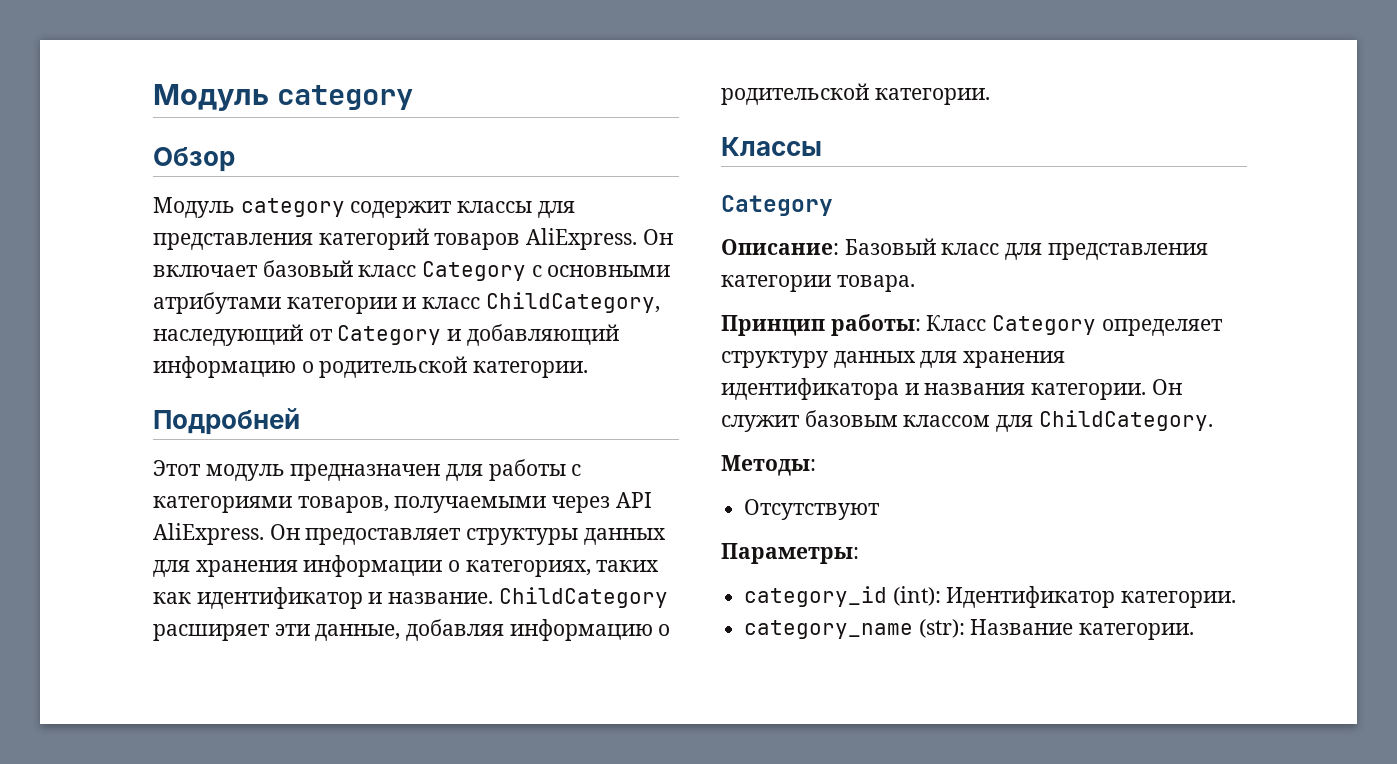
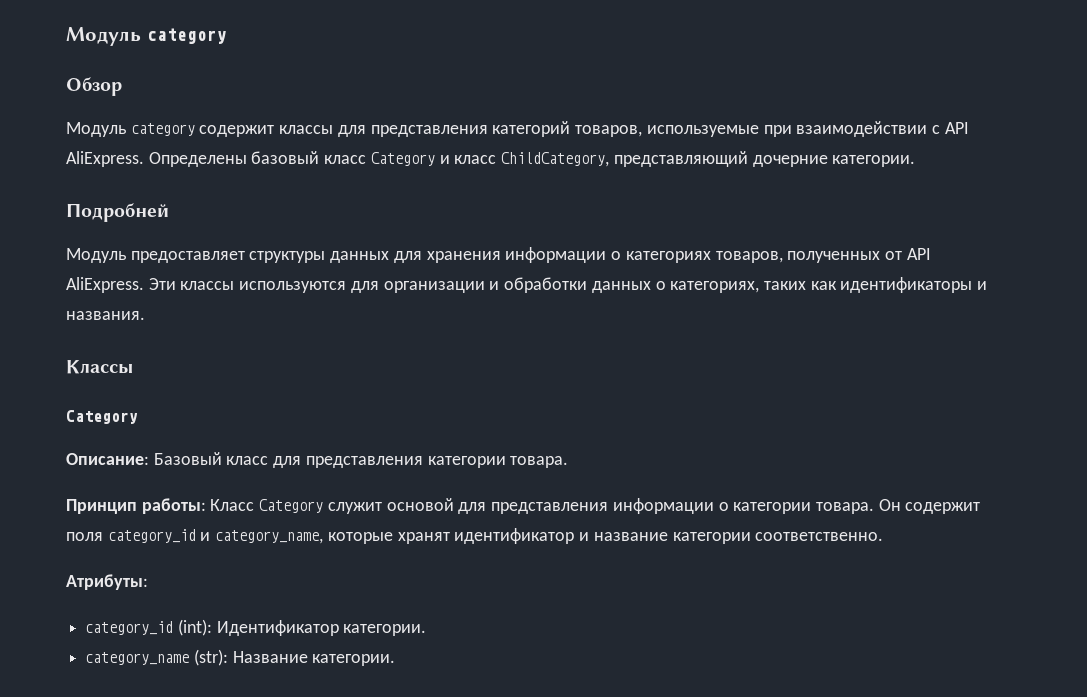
- Модуль category содержит классы для представления категорий товаров AliExpress. Он включает базовый класс Category с основными атрибутами категории и класс ChildCategory, наследующий от Category и добавляющий информацию о родительской категории.
+ Модуль category содержит классы для представления категорий товаров, используемые при взаимодействии с API AliExpress. Определены базовый класс Category и класс ChildCategory, представляющий дочерние категории.
  Подробней
- Этот модуль предназначен для работы с категориями товаров, получаемыми через API AliExpress. Он предоставляет структуры данных для хранения информации о категориях, таких как идентификатор и название. ChildCategory расширяет эти данные, добавляя информацию о родительской категории.
+ Модуль предоставляет структуры данных для хранения информации о категориях товаров, полученных от API AliExpress. Эти классы используются для организации и обработки данных о категориях, таких как идентификаторы и названия.
- Принцип работы: Класс Category определяет структуру данных для хранения идентификатора и названия категории. Он служит базовым классом для ChildCategory.
- Методы:
- Отсутствуют
- Параметры:
+ Принцип работы: Класс Category служит основой для представления информации о категории товара. Он содержит поля category_id и category_name, которые хранят идентификатор и название категории соответственно.
+ Атрибуты:

